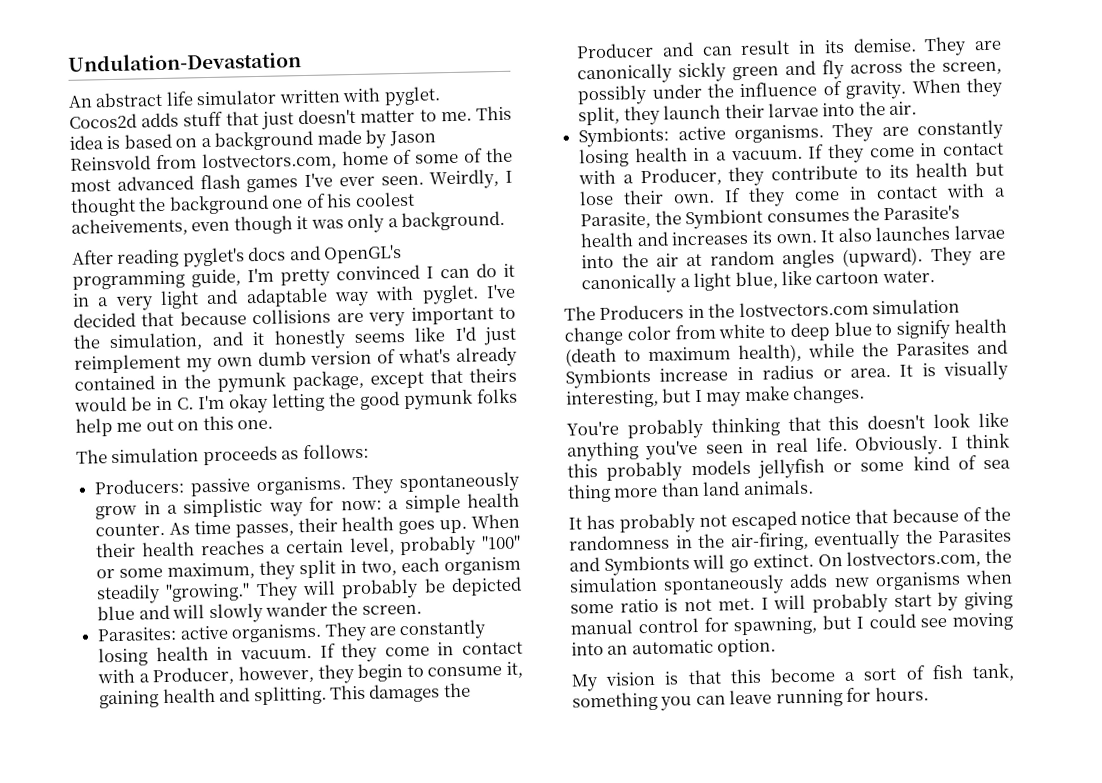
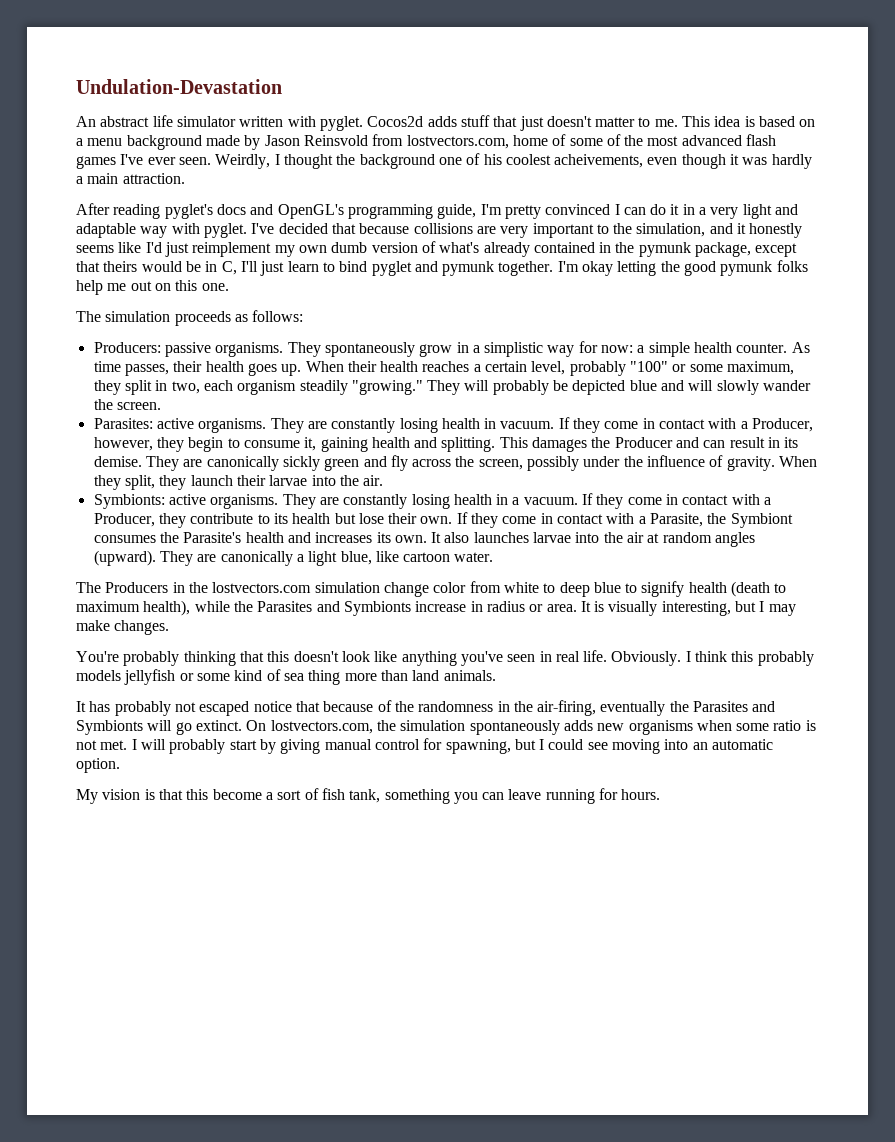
- This idea is based on a background made by Jason Reinsvold from lostvectors.com, home of some of the most advanced flash games I've ever seen.
+ This idea is based on a menu background made by Jason Reinsvold from lostvectors.com, home of some of the most advanced flash games I've ever seen.
- Weirdly, I thought the background one of his coolest acheivements, even though it was only a background.
+ Weirdly, I thought the background one of his coolest acheivements, even though it was hardly a main attraction.
- I've decided that because collisions are very important to the simulation, and it honestly seems like I'd just reimplement my own dumb version of what's already contained in the pymunk package, except that theirs would be in C. I'm okay letting the good pymunk folks help me out on this one.
+ I've decided that because collisions are very important to the simulation, and it honestly seems like I'd just reimplement my own dumb version of what's already contained in the pymunk package, except that theirs would be in C, I'll just learn to bind pyglet and pymunk together. I'm okay letting the good pymunk folks help me out on this one.

